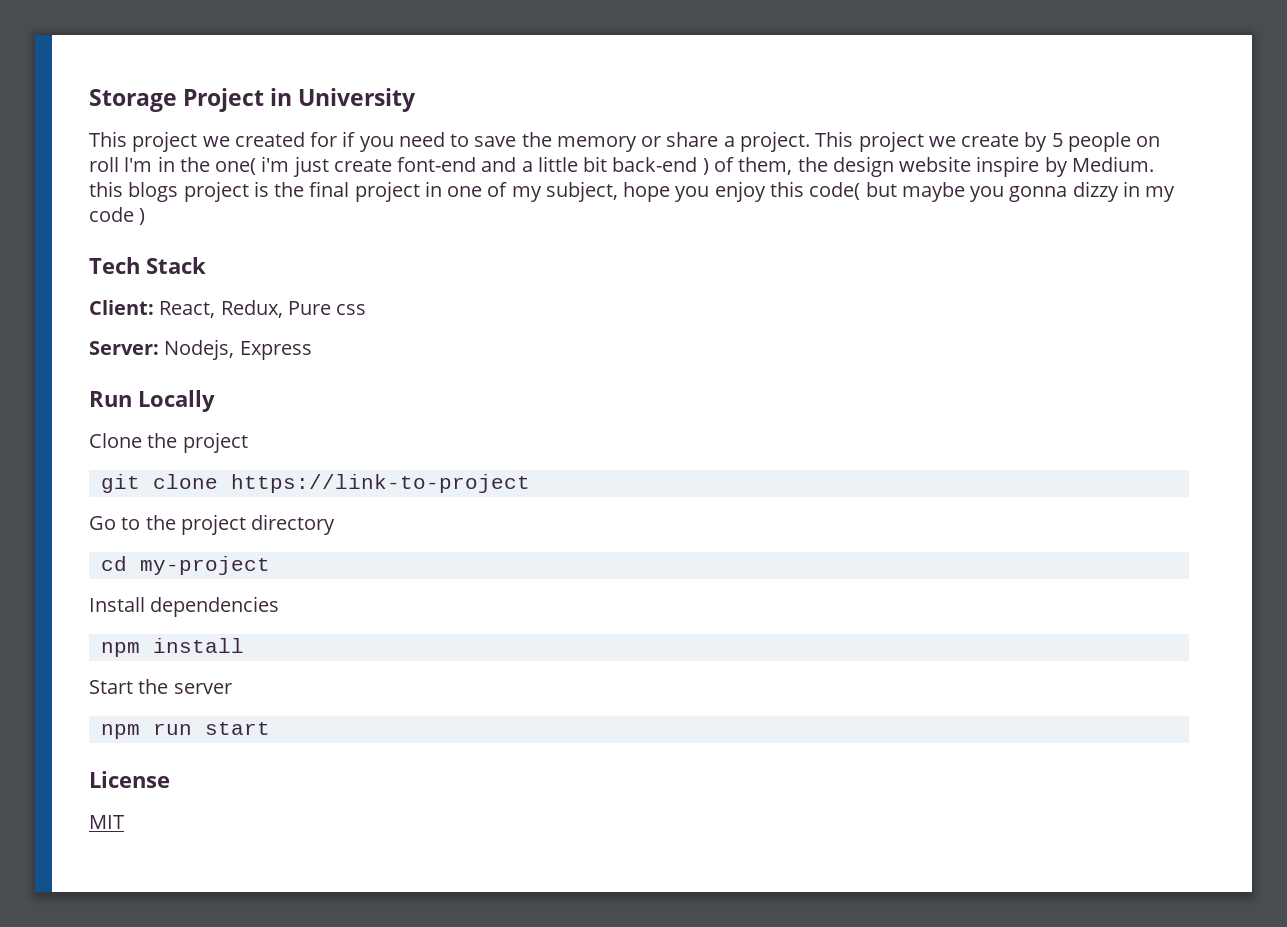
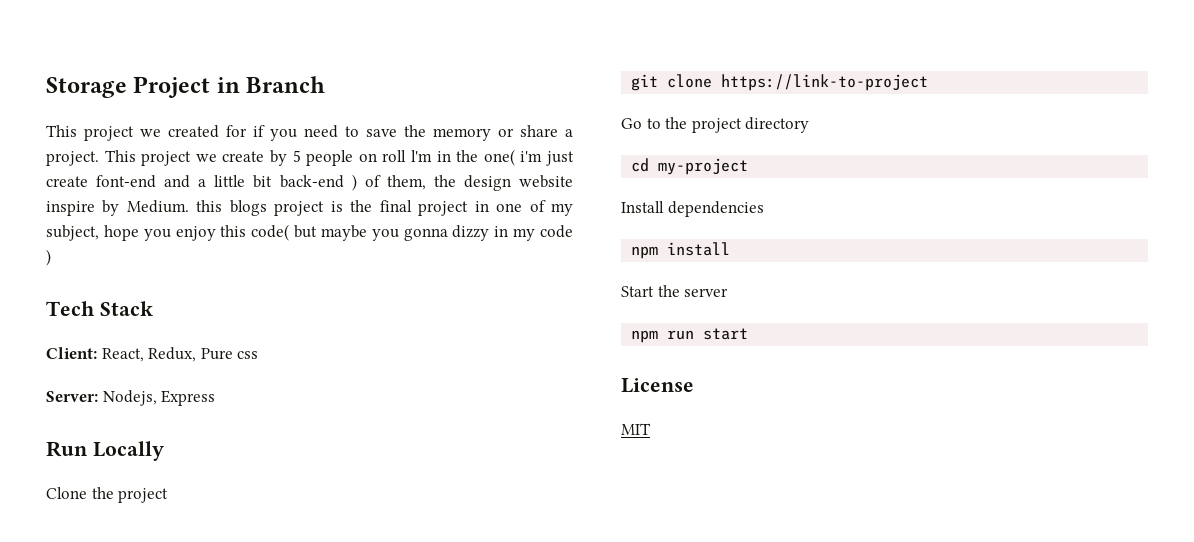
- Storage Project in University
+ Storage Project in Branch

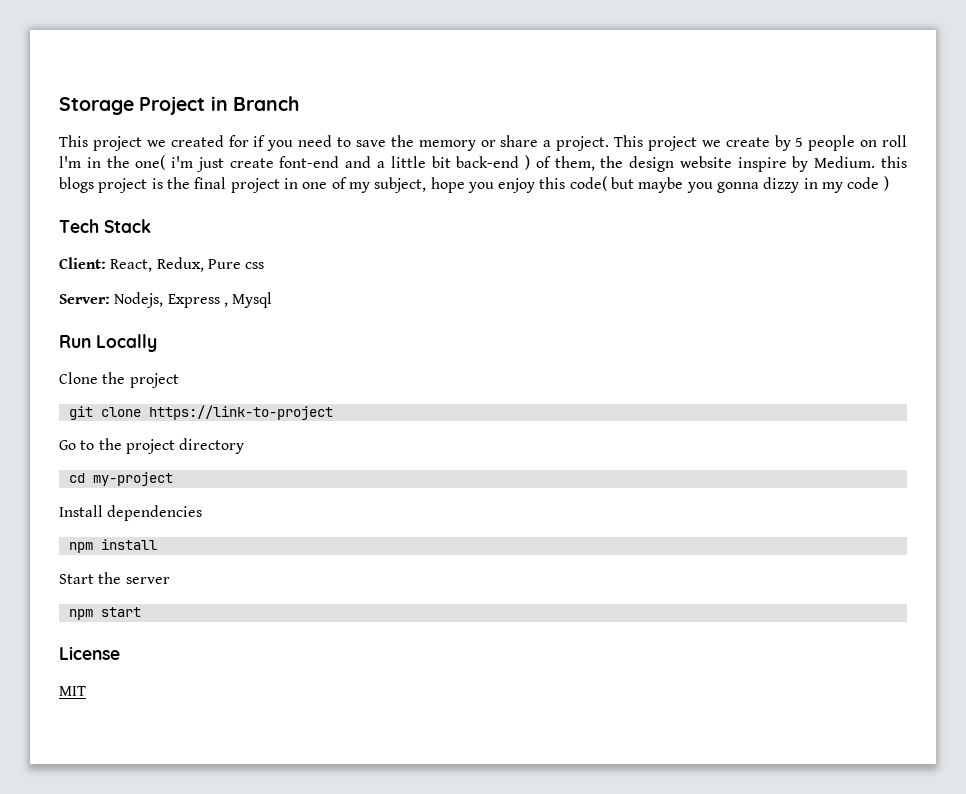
- Server: Nodejs, Express
+ Server: Nodejs, Express , Mysql
- npm run start
+ npm start

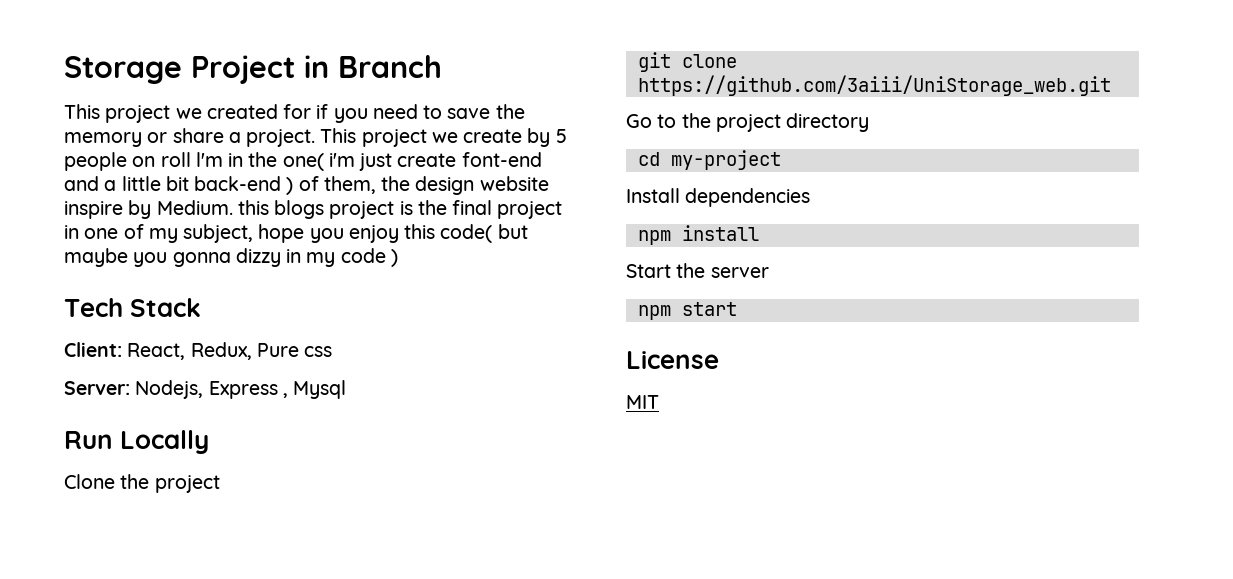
- git clone https://link-to-project
+ git clone https://github.com/3aiii/UniStorage_web.git

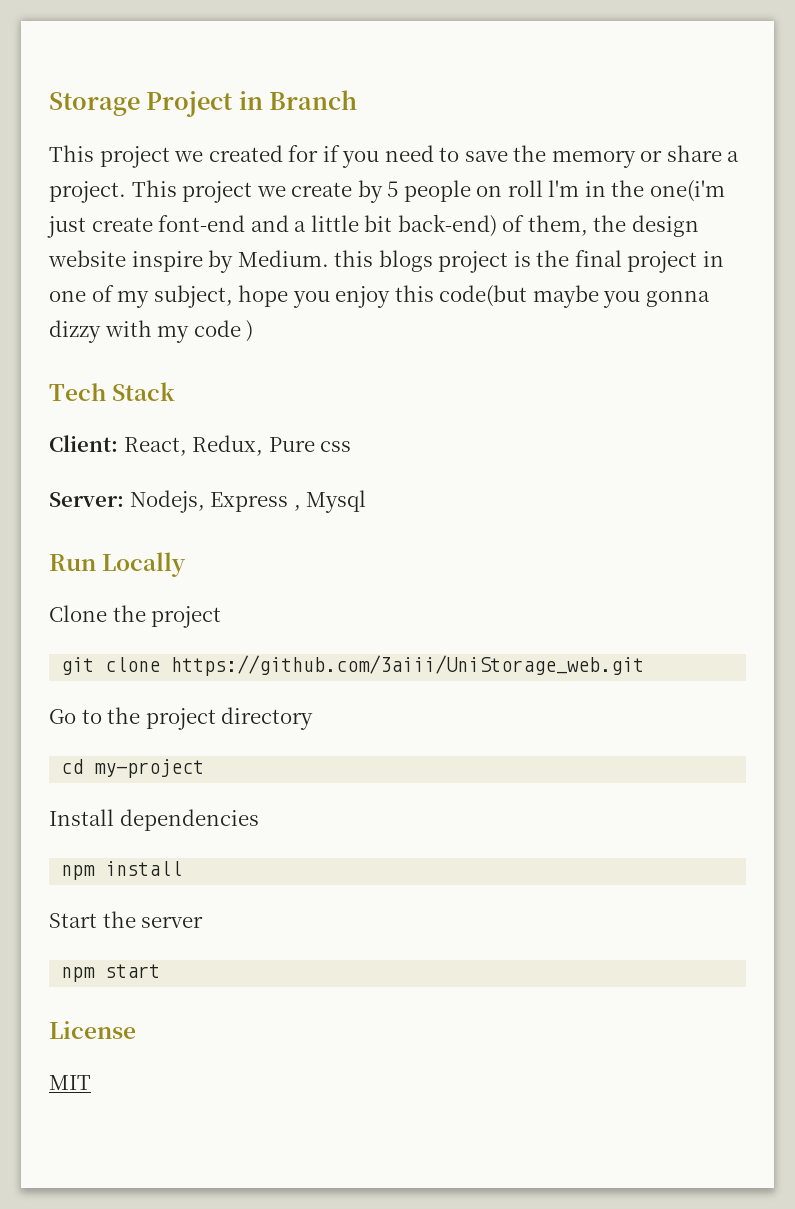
- This project we create by 5 people on roll l'm in the one( i'm just create font-end and a little bit back-end ) of them, the design website inspire by Medium. this blogs project is the final project in one of my subject, hope you enjoy this code( but maybe you gonna dizzy in my code )
+ This project we create by 5 people on roll l'm in the one(i'm just create font-end and a little bit back-end) of them, the design website inspire by Medium. this blogs project is the final project in one of my subject, hope you enjoy this code(but maybe you gonna dizzy with my code )

